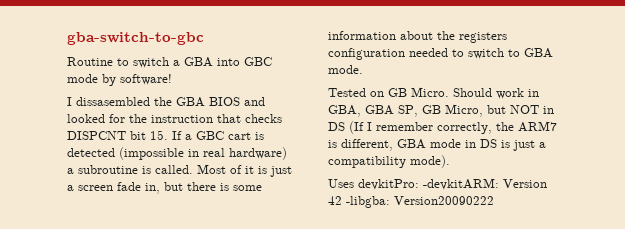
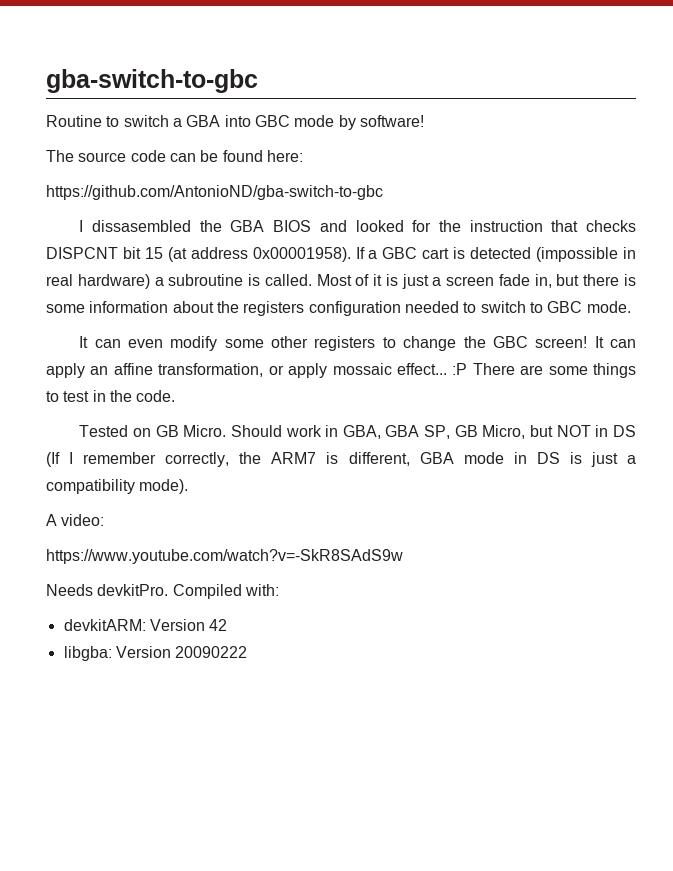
+ The source code can be found here:
+ https://github.com/AntonioND/gba-switch-to-gbc
- I dissasembled the GBA BIOS and looked for the instruction that checks DISPCNT bit 15. If a GBC cart is detected (impossible in real hardware) a subroutine is called.
+ I dissasembled the GBA BIOS and looked for the instruction that checks DISPCNT bit 15 (at address 0x00001958). If a GBC cart is detected (impossible in real hardware) a subroutine is called.
- Most of it is just a screen fade in, but there is some information about the registers configuration needed to switch to GBA mode.
+ Most of it is just a screen fade in, but there is some information about the registers configuration needed to switch to GBC mode.
+ It can even modify some other registers to change the GBC screen! It can apply an affine transformation, or apply mossaic effect... :P There are some things to test in the code.
- Uses devkitPro: -devkitARM: Version 42 -libgba: Version20090222
+ A video:
+ https://www.youtube.com/watch?v=-SkR8SAdS9w
+ Needs devkitPro. Compiled with:
+ devkitARM: Version 42
+ libgba: Version 20090222

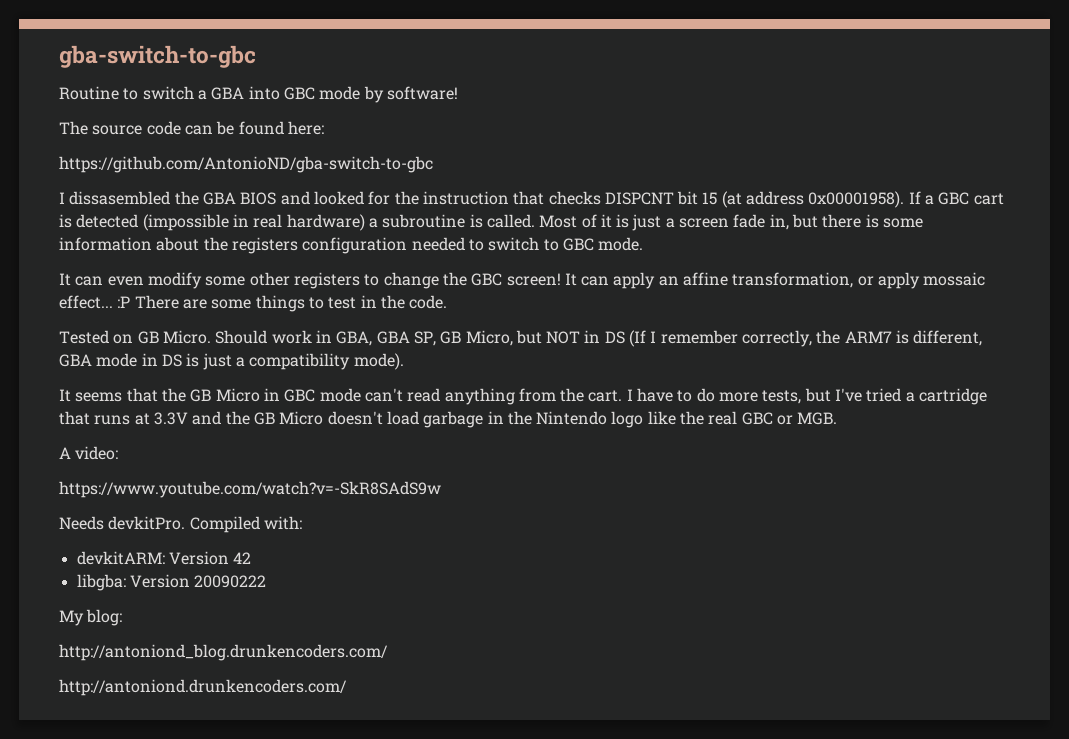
+ It seems that the GB Micro in GBC mode can't read anything from the cart. I have to do more tests, but I've tried a cartridge that runs at 3.3V and the GB Micro doesn't load garbage in the Nintendo logo like the real GBC or MGB.
+ My blog:
+ http://antoniond_blog.drunkencoders.com/
+ http://antoniond.drunkencoders.com/

